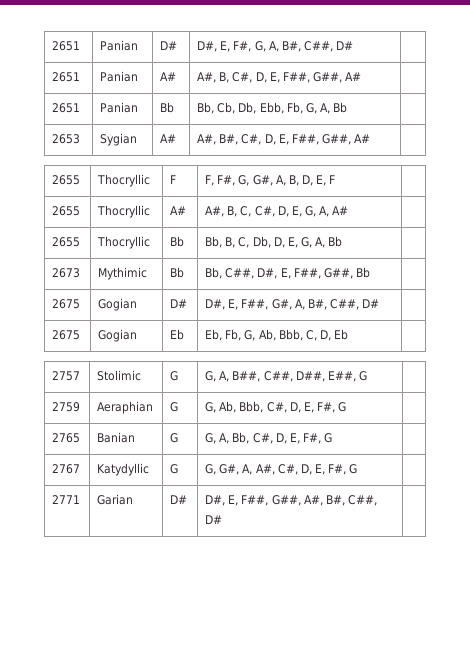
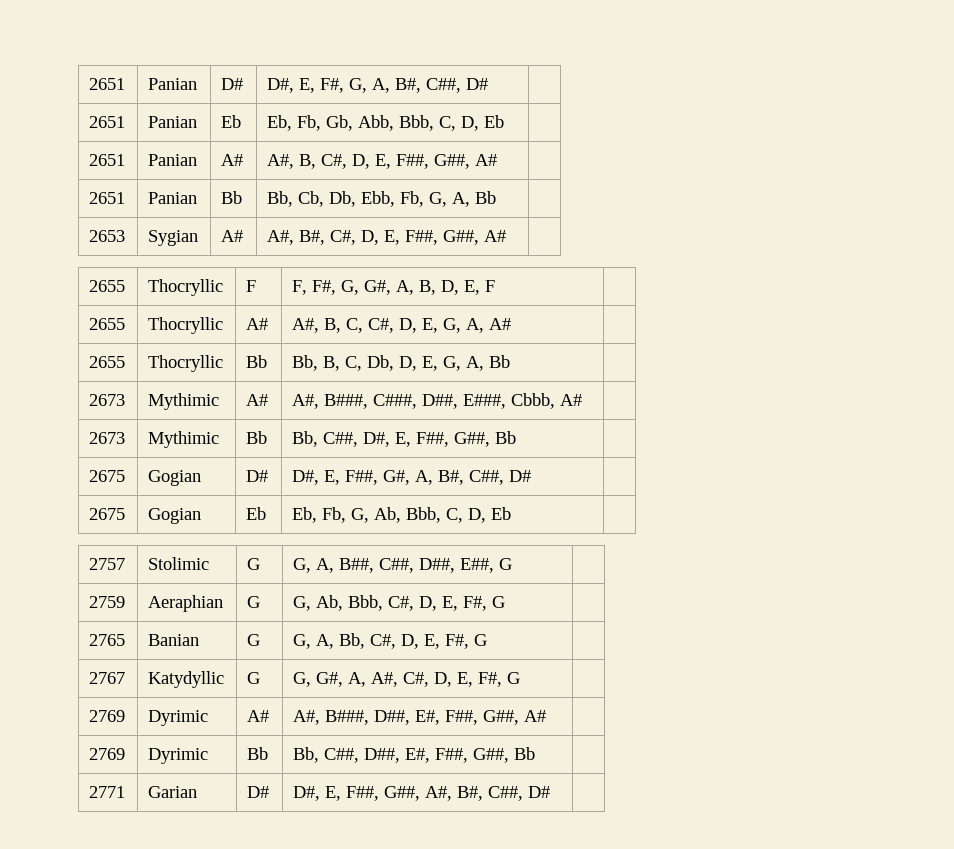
+ 2651 | Panian | Eb | Eb, Fb, Gb, Abb, Bbb, C, D, Eb |
+ 2673 | Mythimic | A# | A#, B###, C###, D##, E###, Cbbb, A# |
+ 2769 | Dyrimic | A# | A#, B###, D##, E#, F##, G##, A# |
+ 2769 | Dyrimic | Bb | Bb, C##, D##, E#, F##, G##, Bb |

